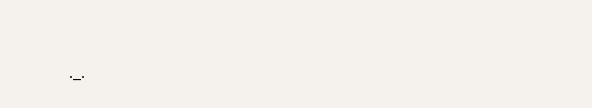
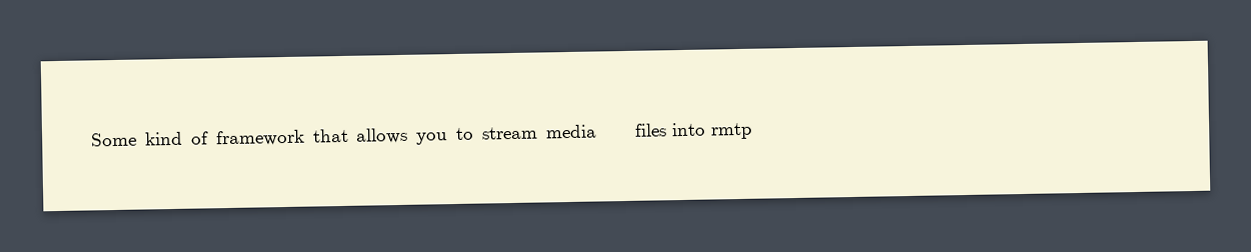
- ._.
+ Some kind of framework that allows you to stream media files into rmtp

